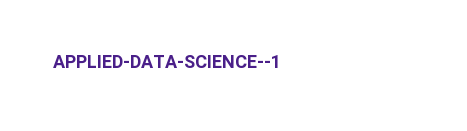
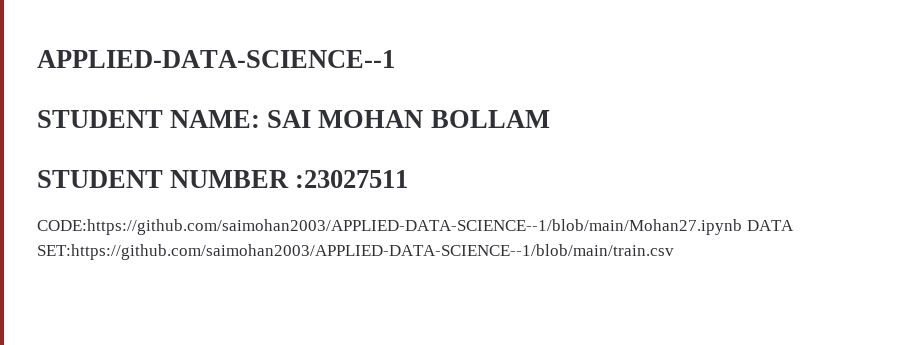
+ STUDENT NAME: SAI MOHAN BOLLAM
+ STUDENT NUMBER :23027511
+ CODE:https://github.com/saimohan2003/APPLIED-DATA-SCIENCE--1/blob/main/Mohan27.ipynb DATA SET:https://github.com/saimohan2003/APPLIED-DATA-SCIENCE--1/blob/main/train.csv

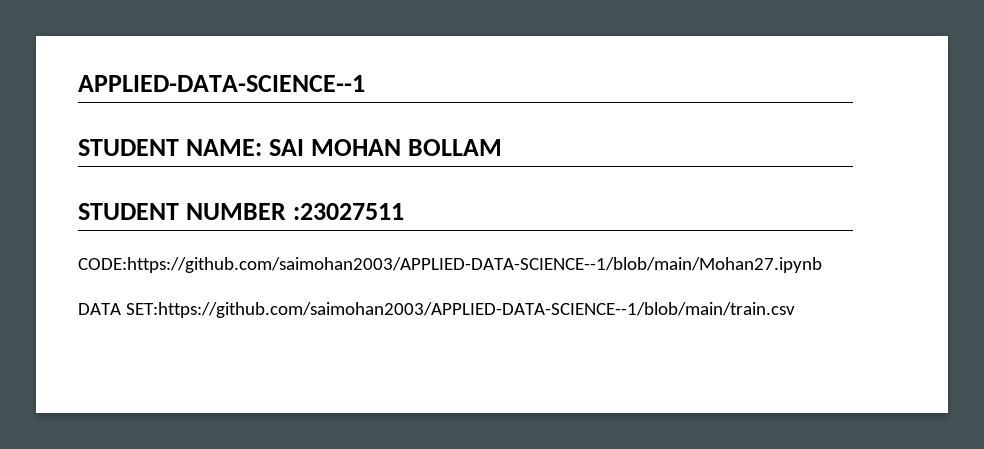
- CODE:https://github.com/saimohan2003/APPLIED-DATA-SCIENCE--1/blob/main/Mohan27.ipynb DATA SET:https://github.com/saimohan2003/APPLIED-DATA-SCIENCE--1/blob/main/train.csv
+ CODE:https://github.com/saimohan2003/APPLIED-DATA-SCIENCE--1/blob/main/Mohan27.ipynb
+ DATA SET:https://github.com/saimohan2003/APPLIED-DATA-SCIENCE--1/blob/main/train.csv

